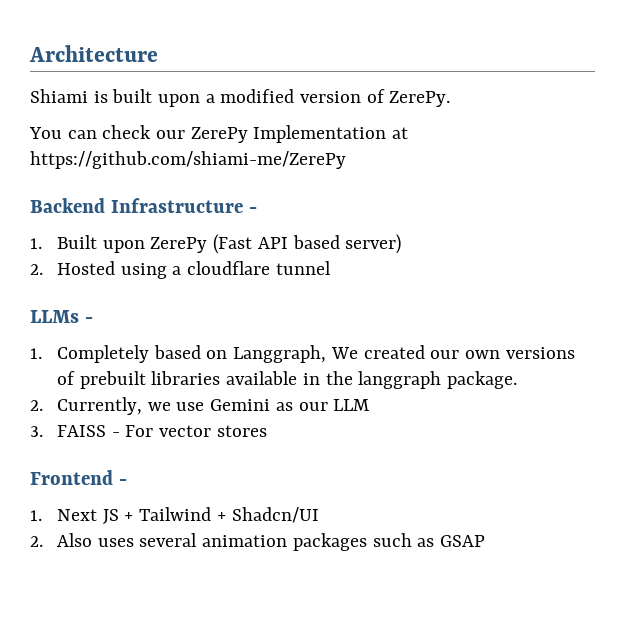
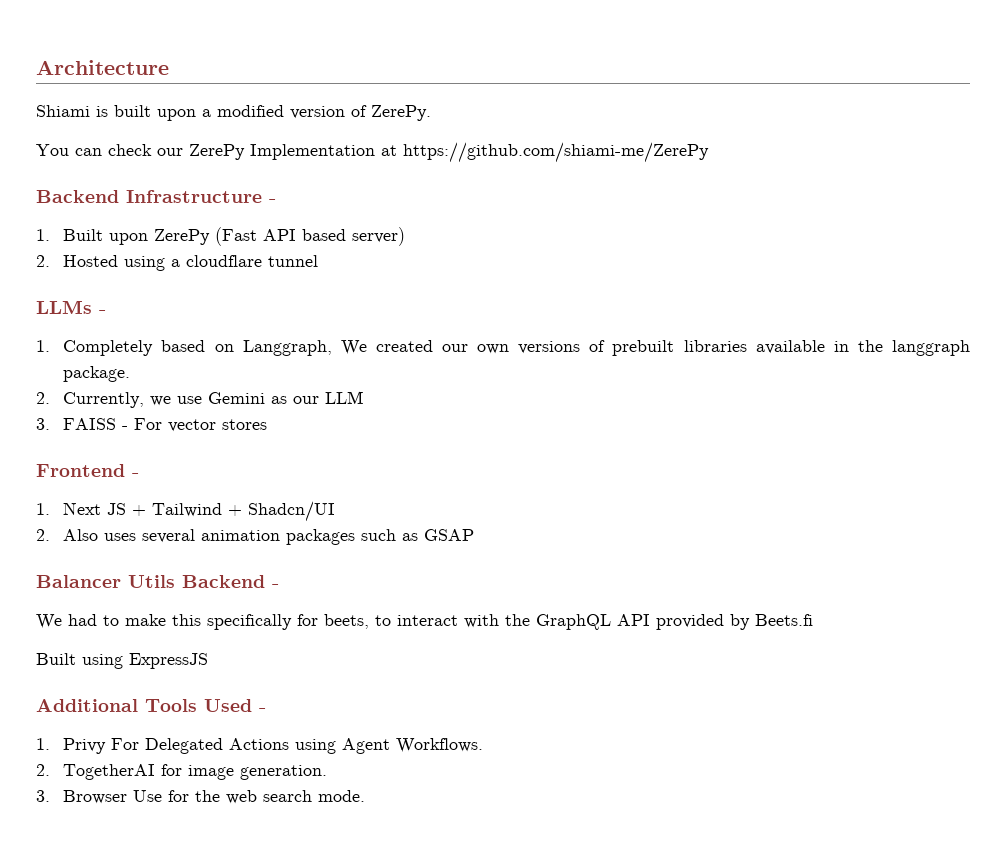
+ Balancer Utils Backend -
+ We had to make this specifically for beets, to interact with the GraphQL API provided by Beets.fi
+ Built using ExpressJS
+ Additional Tools Used -
+ 1. Privy For Delegated Actions using Agent Workflows.
+ 2. TogetherAI for image generation.
+ 3. Browser Use for the web search mode.

